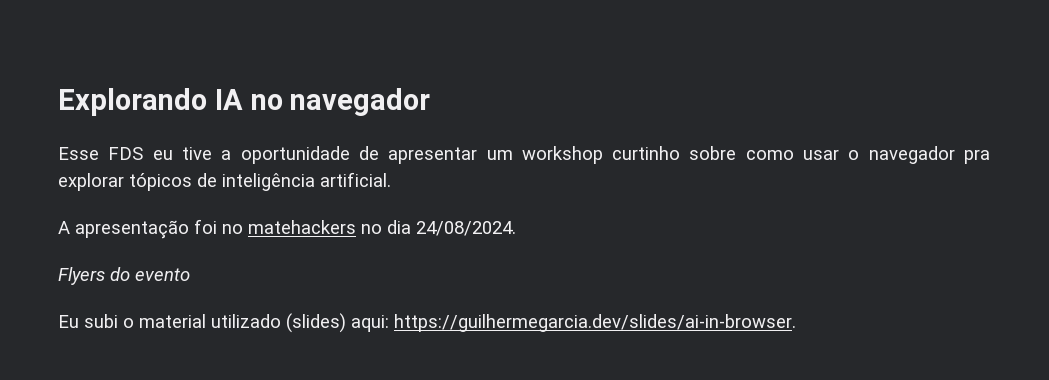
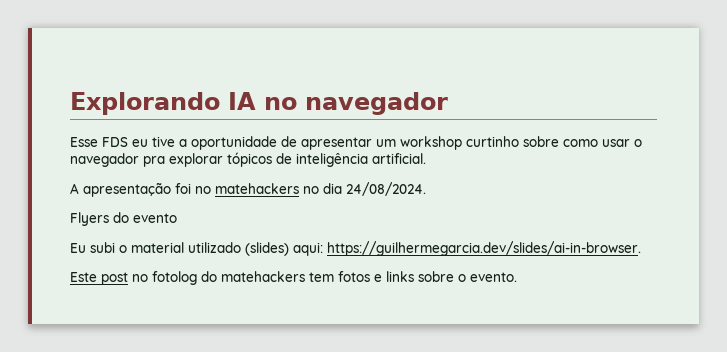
+ Este post no fotolog do matehackers tem fotos e links sobre o evento.

